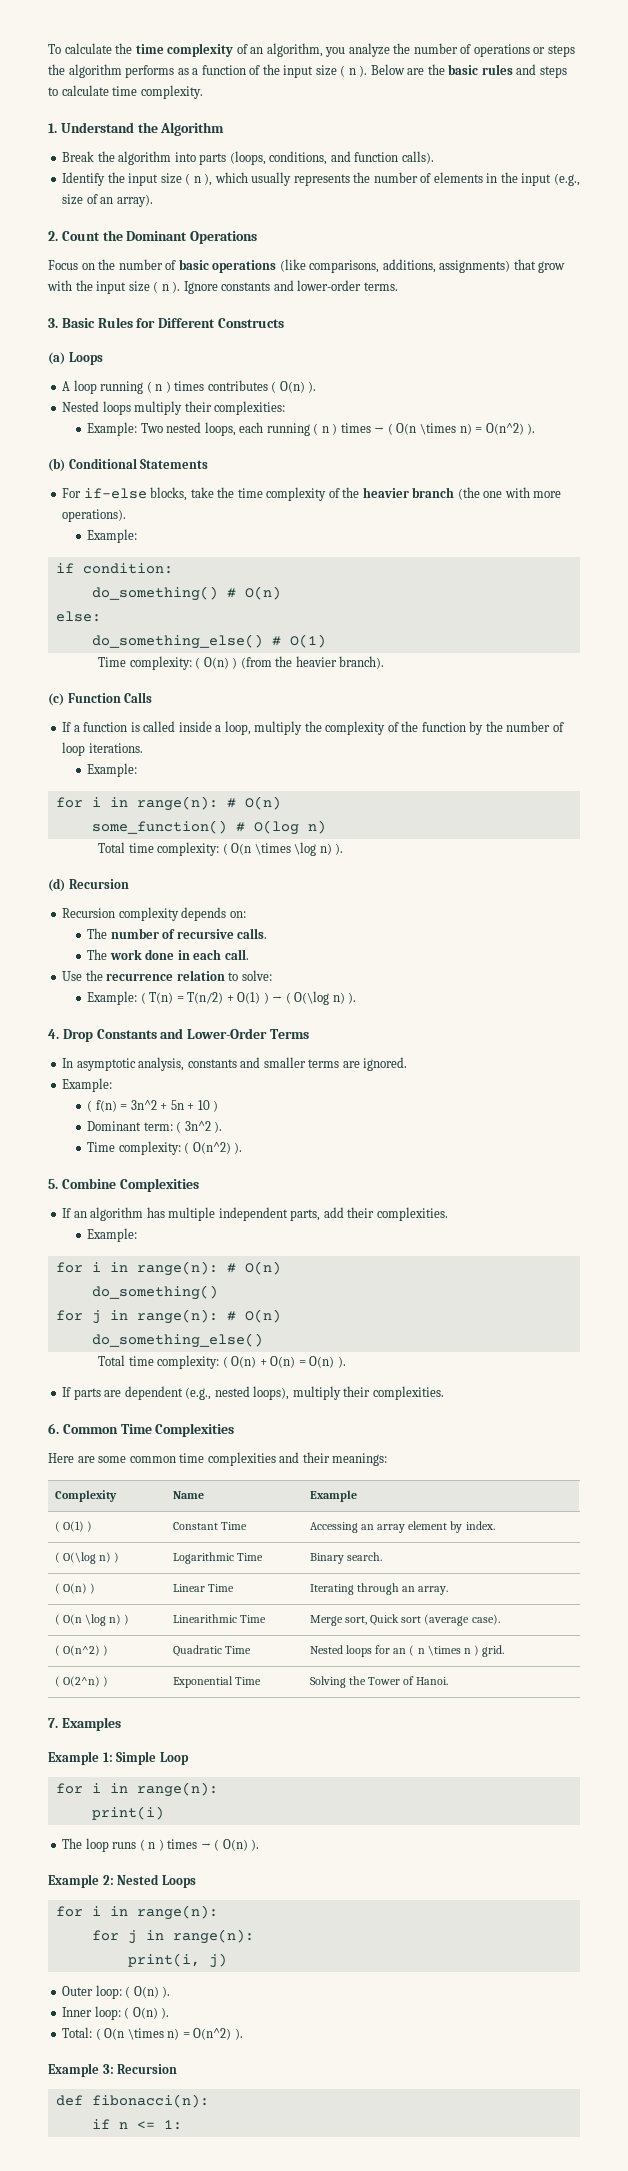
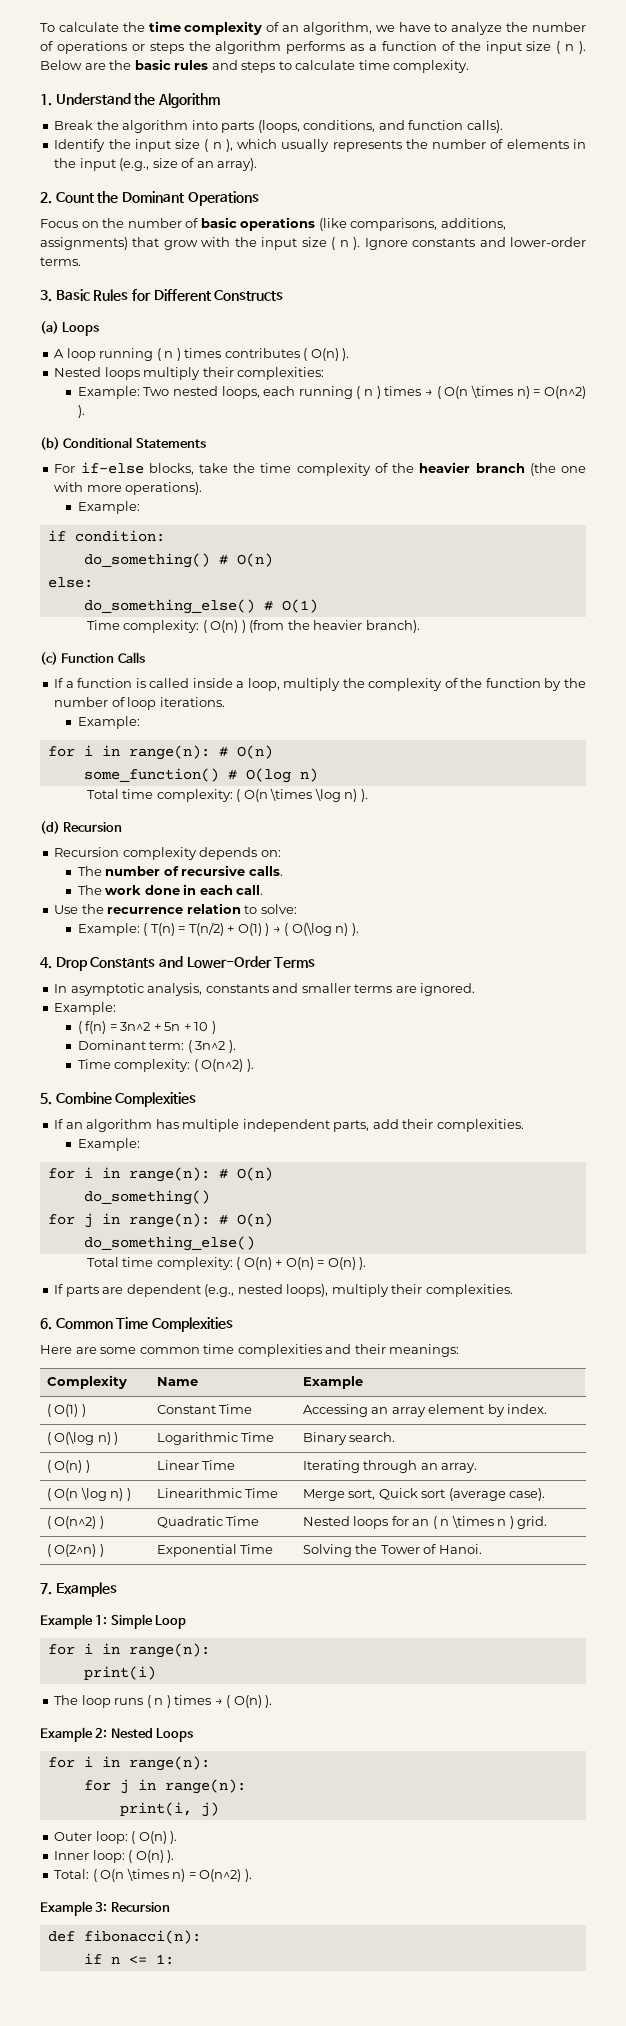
- To calculate the time complexity of an algorithm, you analyze the number of operations or steps the algorithm performs as a function of the input size ( n ).
+ To calculate the time complexity of an algorithm, we have to analyze the number of operations or steps the algorithm performs as a function of the input size ( n ).

